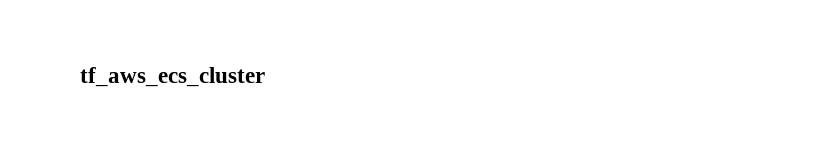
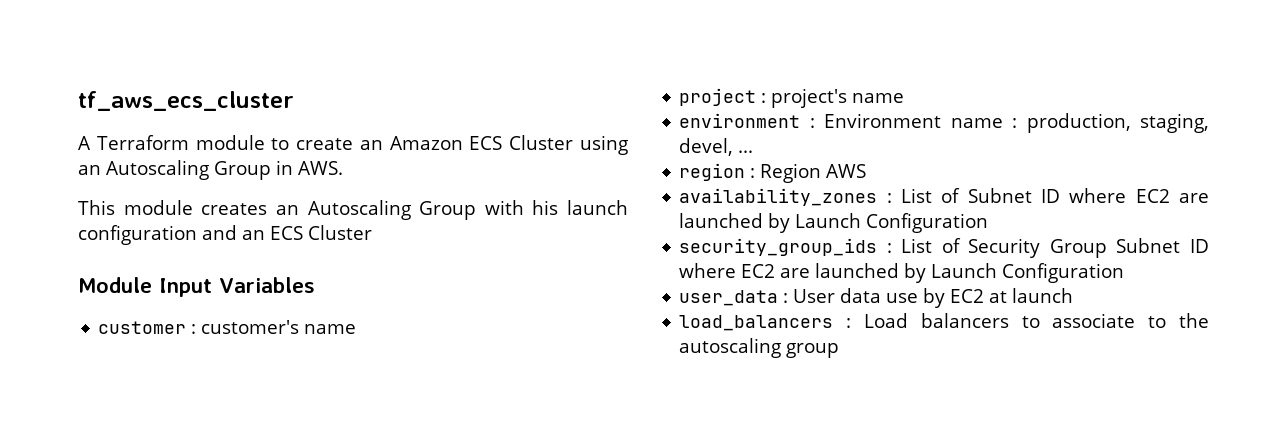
+ A Terraform module to create an Amazon ECS Cluster using an Autoscaling Group in AWS.
+ This module creates an Autoscaling Group with his launch configuration and an ECS Cluster
+ Module Input Variables
+ customer : customer's name
+ project : project's name
+ environment : Environment name : production, staging, devel, ...
+ region : Region AWS
+ availability_zones : List of Subnet ID where EC2 are launched by Launch Configuration
+ security_group_ids : List of Security Group Subnet ID where EC2 are launched by Launch Configuration
+ user_data : User data use by EC2 at launch
+ load_balancers : Load balancers to associate to the autoscaling group

